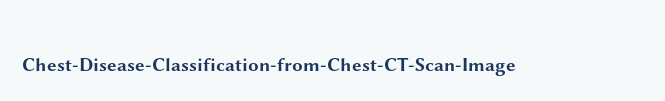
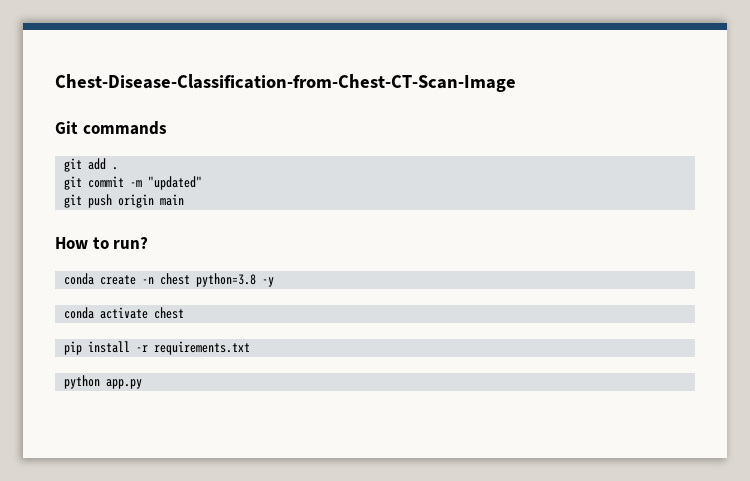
+ Git commands
+ git add .
+ git commit -m "updated"
+ git push origin main
+ How to run?
+ conda create -n chest python=3.8 -y
+ conda activate chest
+ pip install -r requirements.txt
+ python app.py

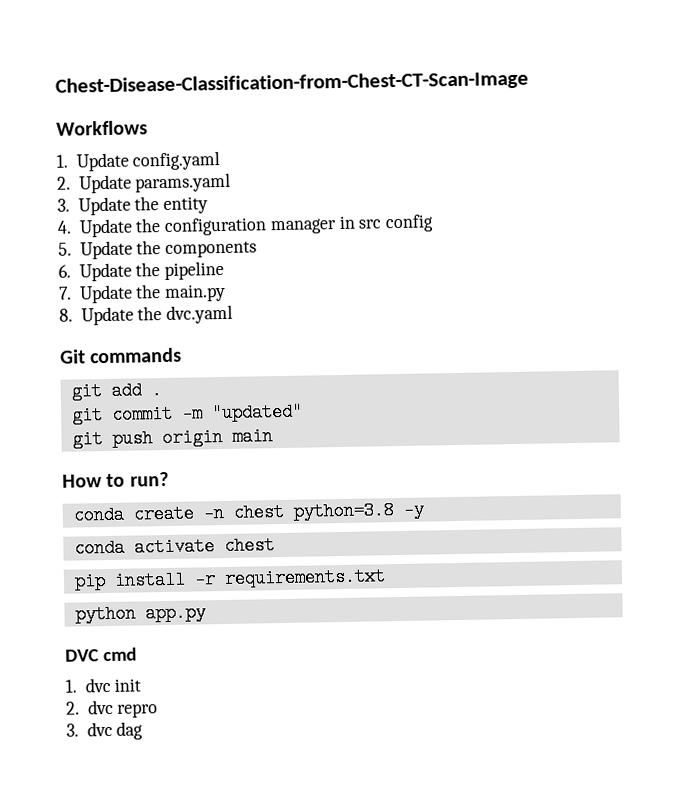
+ Workflows
+ 1. Update config.yaml
+ 2. Update params.yaml
+ 3. Update the entity
+ 4. Update the configuration manager in src config
+ 5. Update the components
+ 6. Update the pipeline
+ 7. Update the main.py
+ 8. Update the dvc.yaml
+ DVC cmd
+ 1. dvc init
+ 2. dvc repro
+ 3. dvc dag

